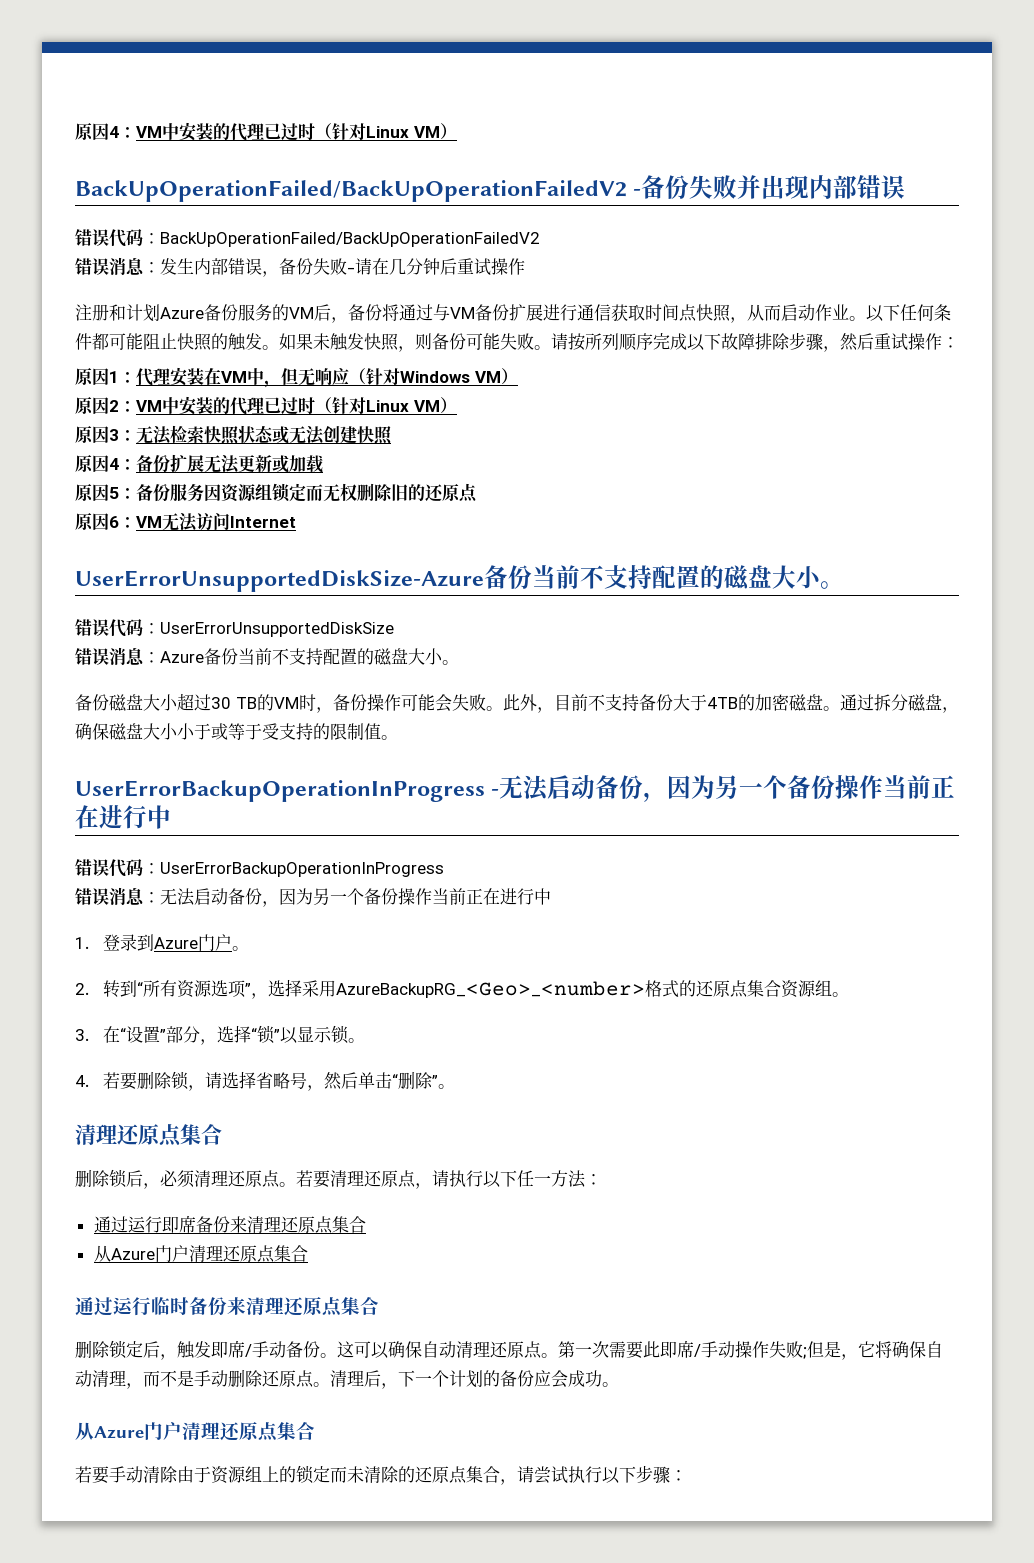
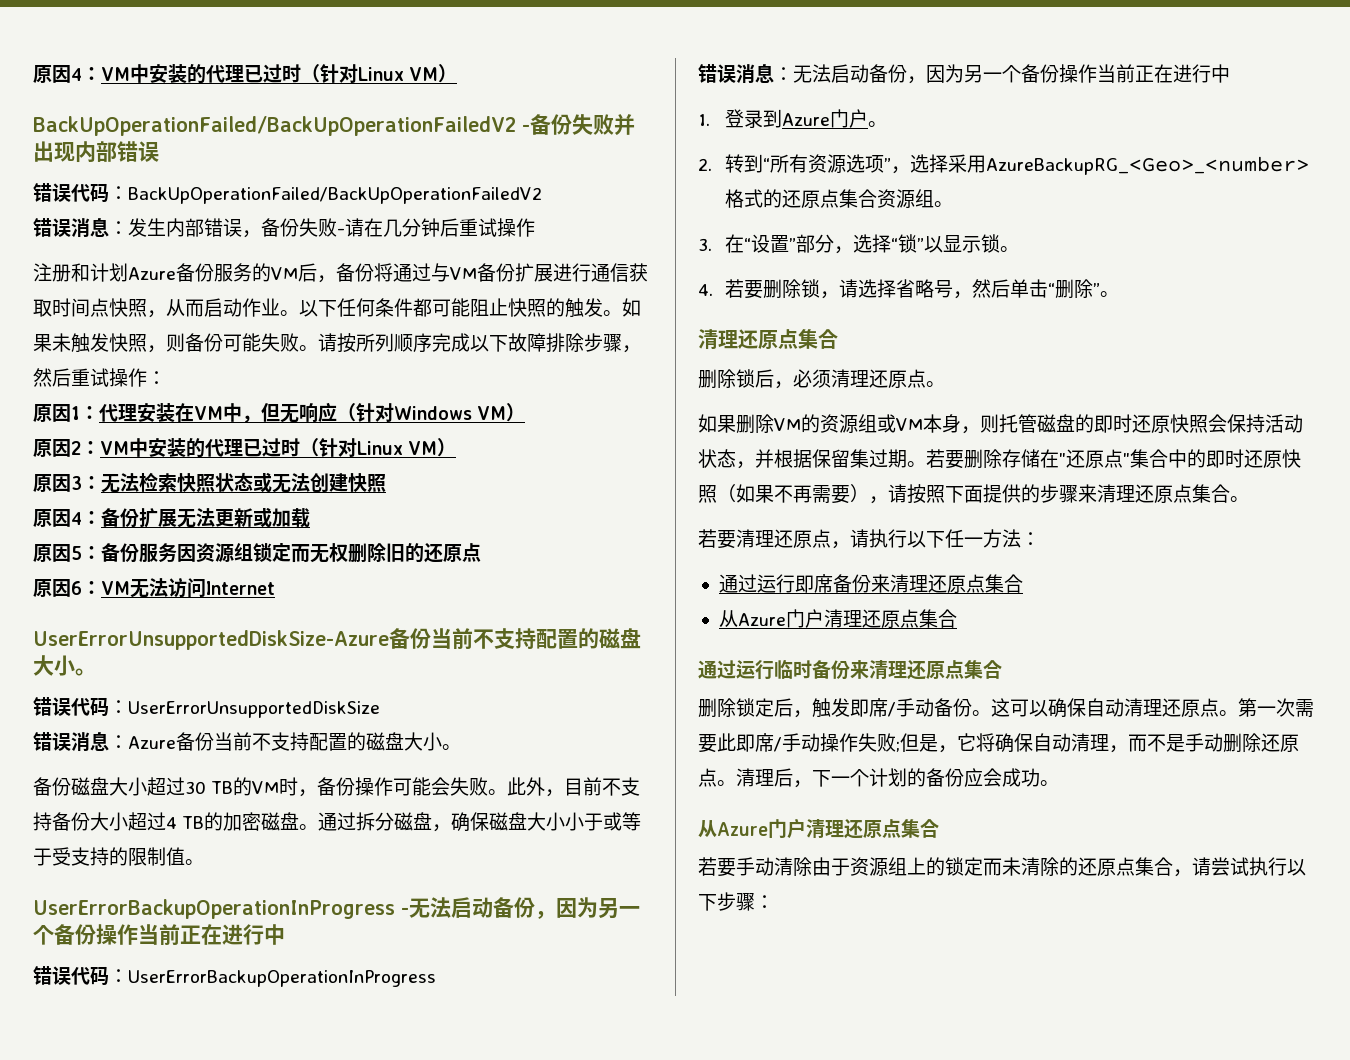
- 此外，目前不支持备份大于4TB的加密磁盘。
+ 此外，目前不支持备份大小超过4 TB的加密磁盘。
- 删除锁后，必须清理还原点。若要清理还原点，请执行以下任一方法：
+ 删除锁后，必须清理还原点。
+ 如果删除VM的资源组或VM本身，则托管磁盘的即时还原快照会保持活动状态，并根据保留集过期。若要删除存储在"还原点"集合中的即时还原快照（如果不再需要），请按照下面提供的步骤来清理还原点集合。
+ 若要清理还原点，请执行以下任一方法：

